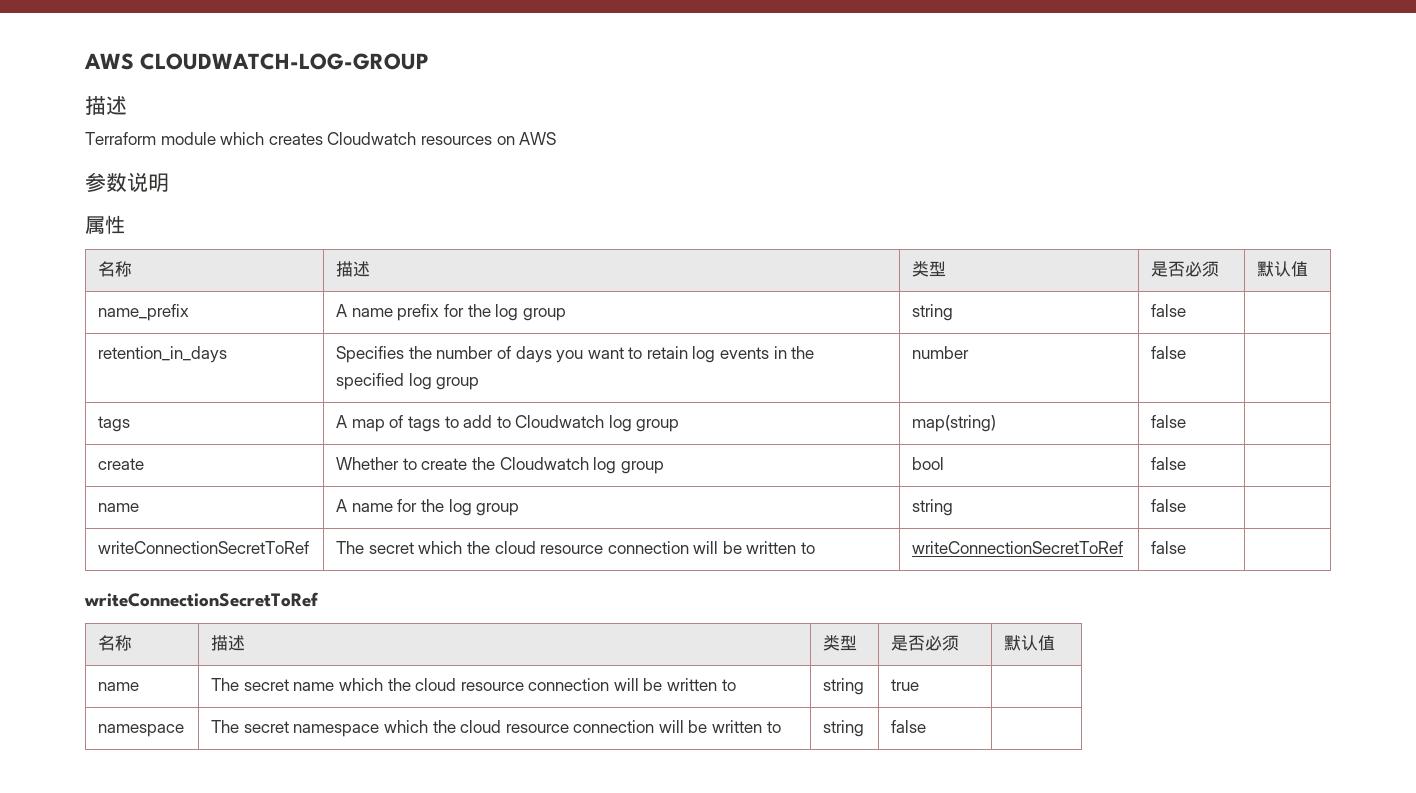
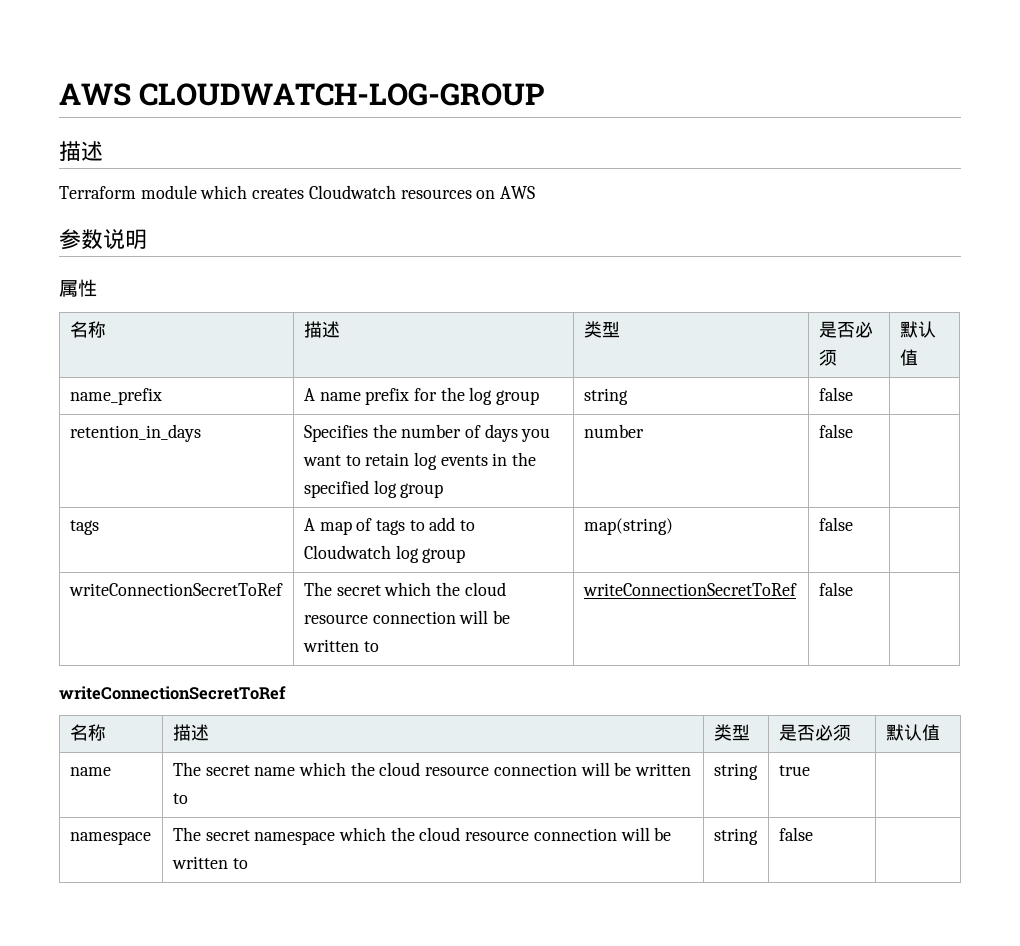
- create | Whether to create the Cloudwatch log group | bool | false |
- name | A name for the log group | string | false |

